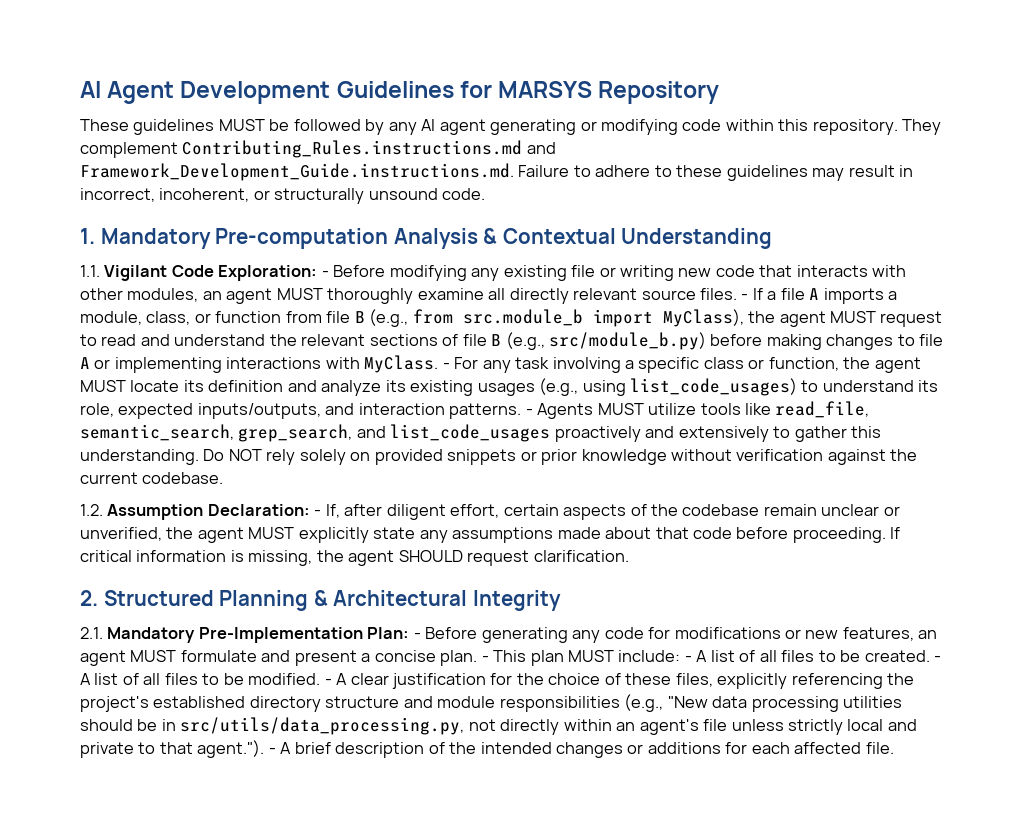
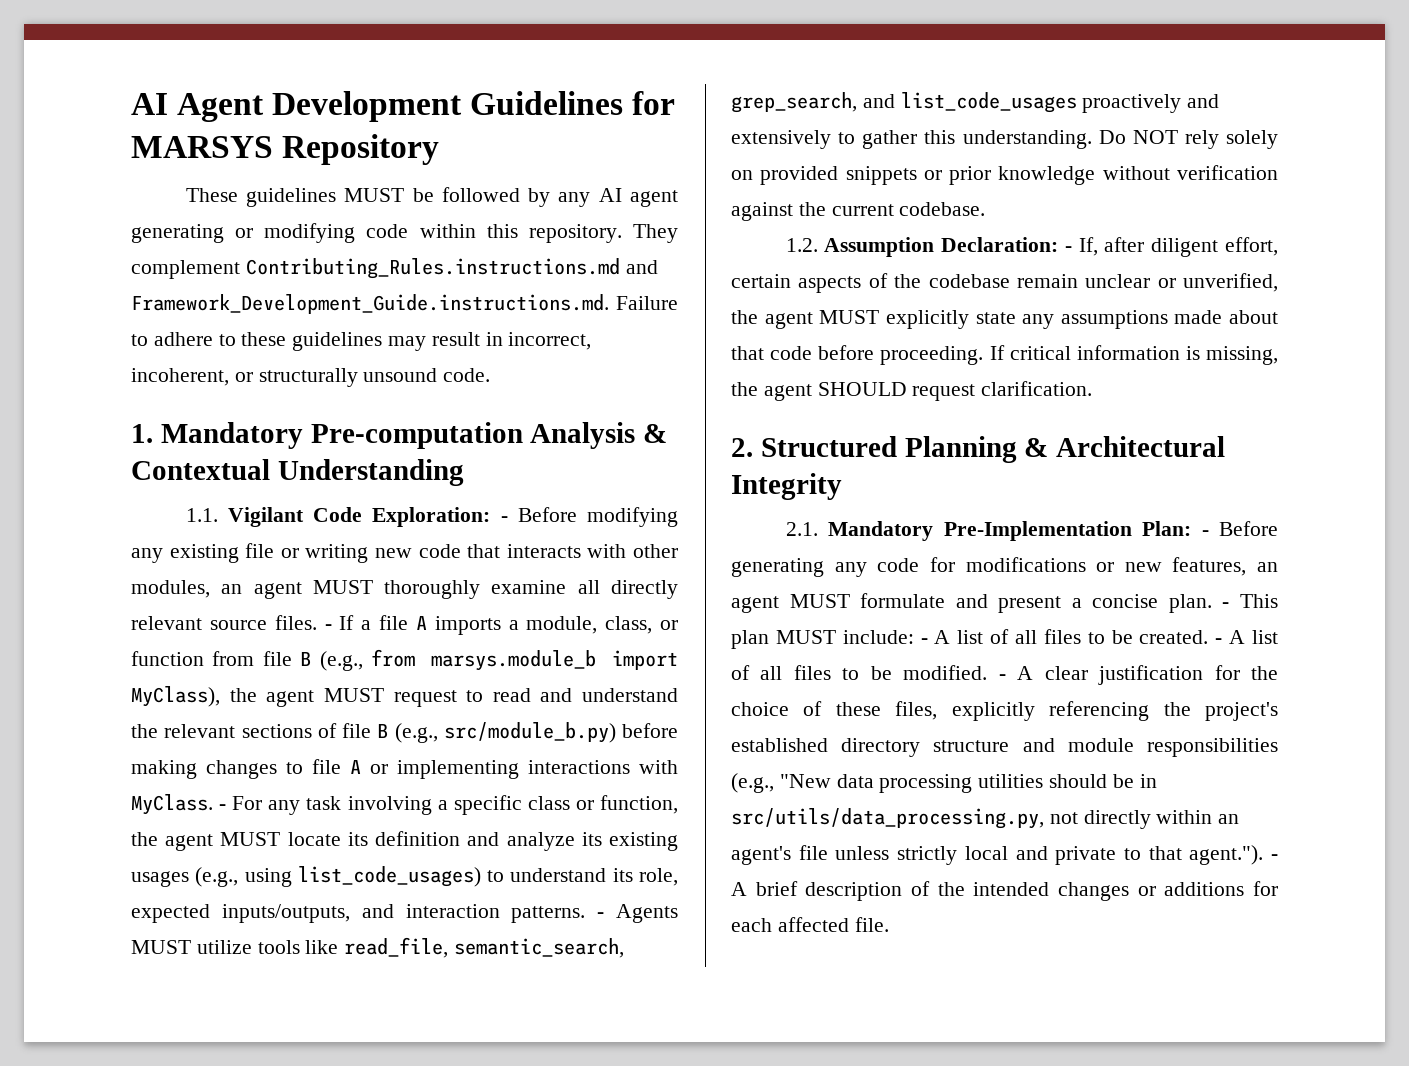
- - If a file A imports a module, class, or function from file B (e.g., from src.module_b import MyClass), the agent MUST request to read and understand the relevant sections of file B (e.g., src/module_b.py) before making changes to file A or implementing interactions with MyClass.
+ - If a file A imports a module, class, or function from file B (e.g., from marsys.module_b import MyClass), the agent MUST request to read and understand the relevant sections of file B (e.g., src/module_b.py) before making changes to file A or implementing interactions with MyClass.

